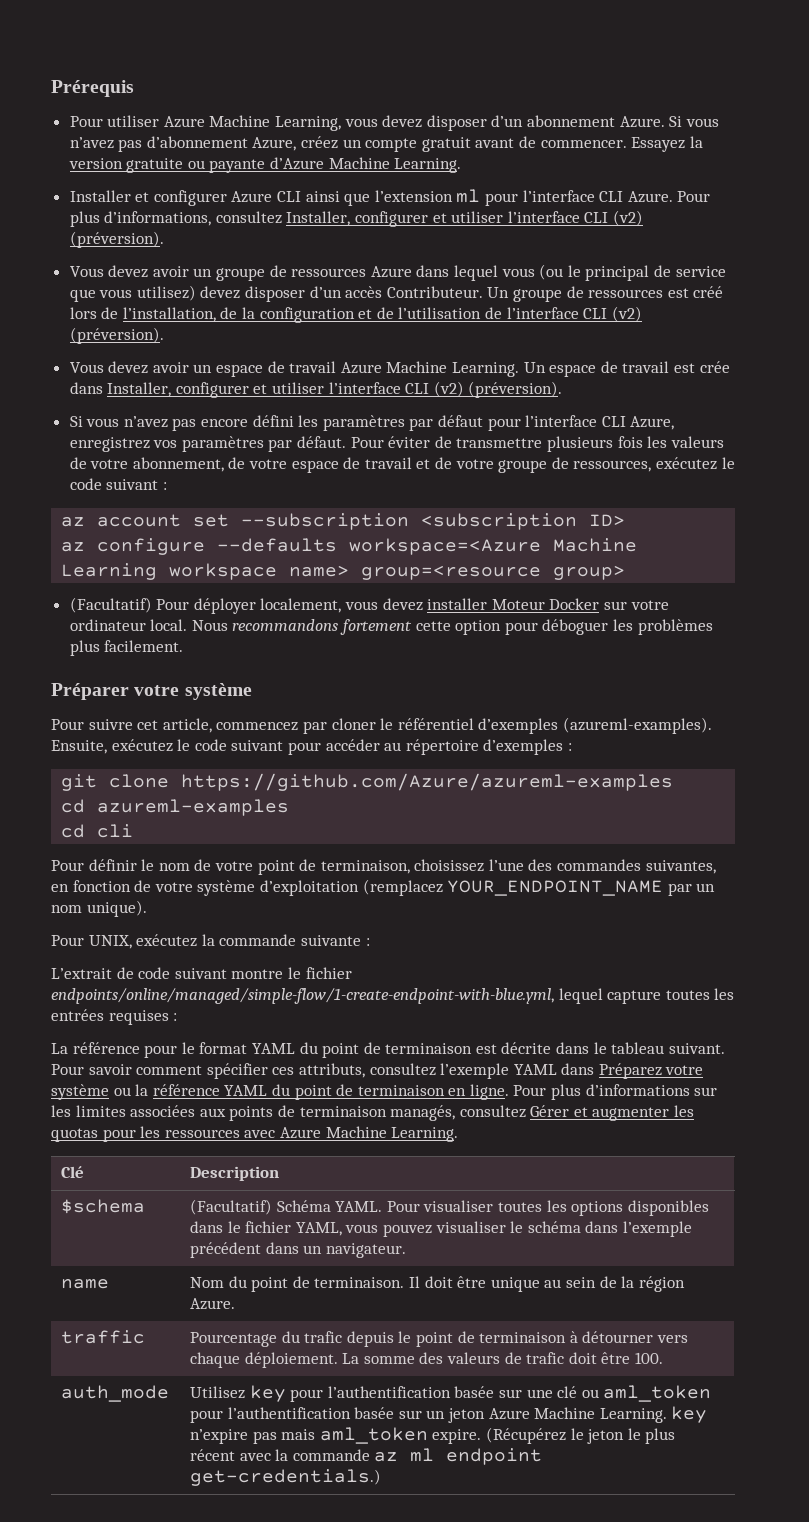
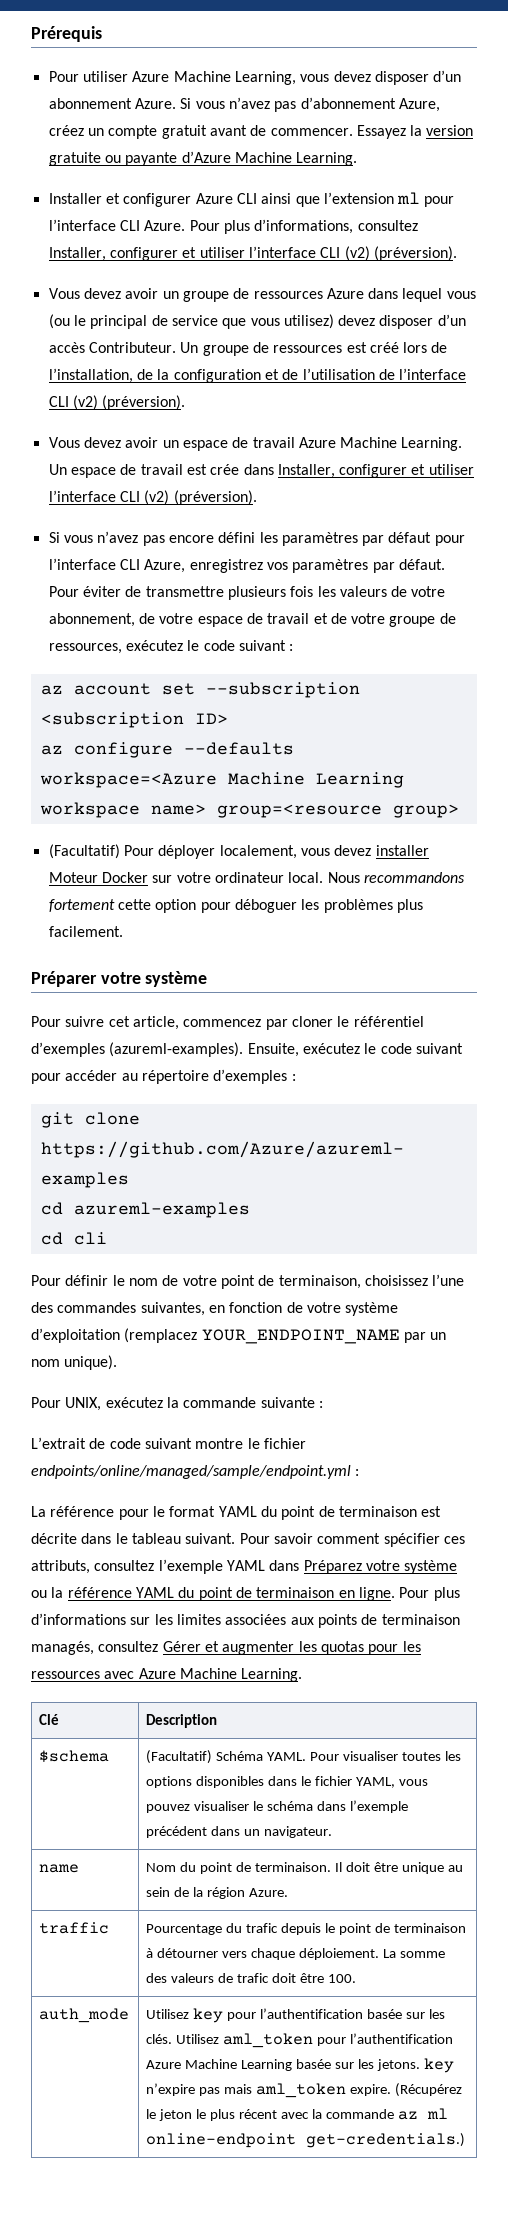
- L’extrait de code suivant montre le fichier endpoints/online/managed/simple-flow/1-create-endpoint-with-blue.yml, lequel capture toutes les entrées requises :
+ L’extrait de code suivant montre le fichier endpoints/online/managed/sample/endpoint.yml :
- auth_mode | Utilisez key pour l’authentification basée sur une clé ou aml_token pour l’authentification basée sur un jeton Azure Machine Learning. key n’expire pas mais aml_token expire. (Récupérez le jeton le plus récent avec la commande az ml endpoint get-credentials.)
+ auth_mode | Utilisez key pour l’authentification basée sur les clés. Utilisez aml_token pour l’authentification Azure Machine Learning basée sur les jetons. key n’expire pas mais aml_token expire. (Récupérez le jeton le plus récent avec la commande az ml online-endpoint get-credentials.)

